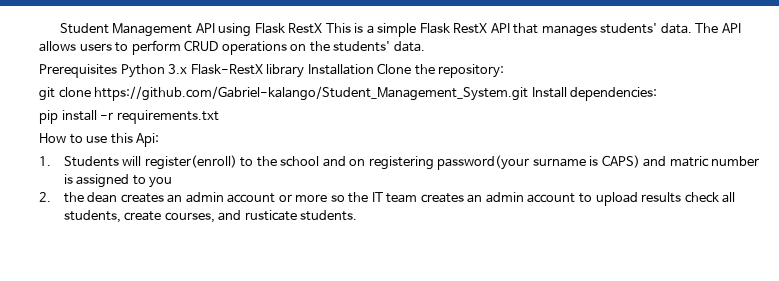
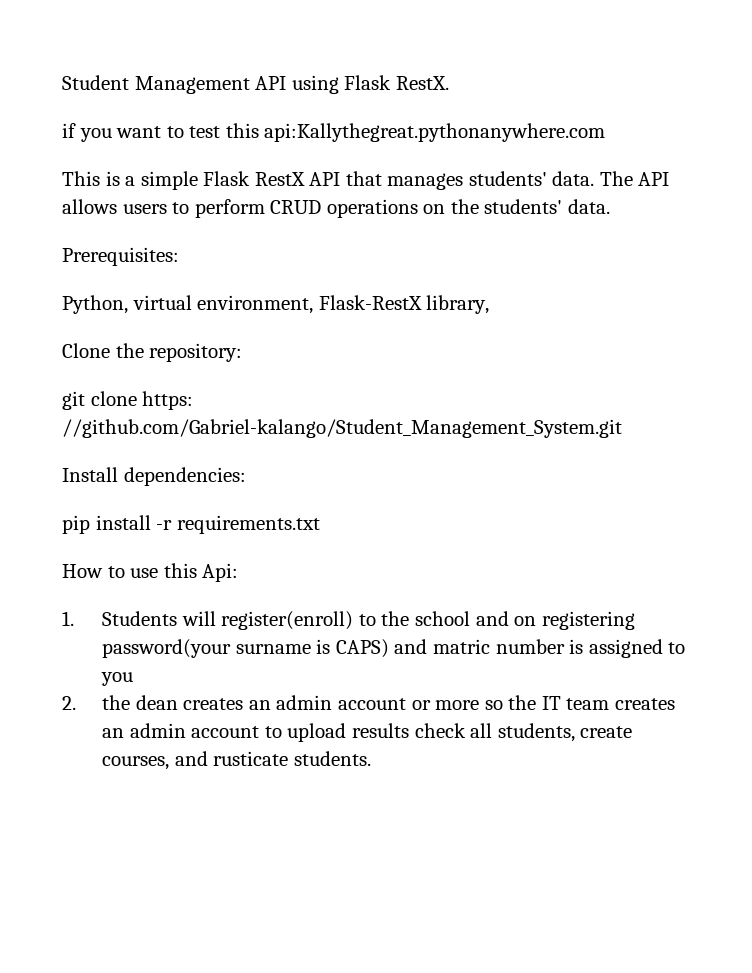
- Student Management API using Flask RestX This is a simple Flask RestX API that manages students' data.
+ Student Management API using Flask RestX.
+ if you want to test this api:Kallythegreat.pythonanywhere.com
+ This is a simple Flask RestX API that manages students' data.
- Prerequisites Python 3.x Flask-RestX library Installation Clone the repository:
+ Prerequisites:
+ Python, virtual environment, Flask-RestX library,
+ Clone the repository:
- git clone https://github.com/Gabriel-kalango/Student_Management_System.git Install dependencies:
+ git clone https: //github.com/Gabriel-kalango/Student_Management_System.git
+ Install dependencies:

